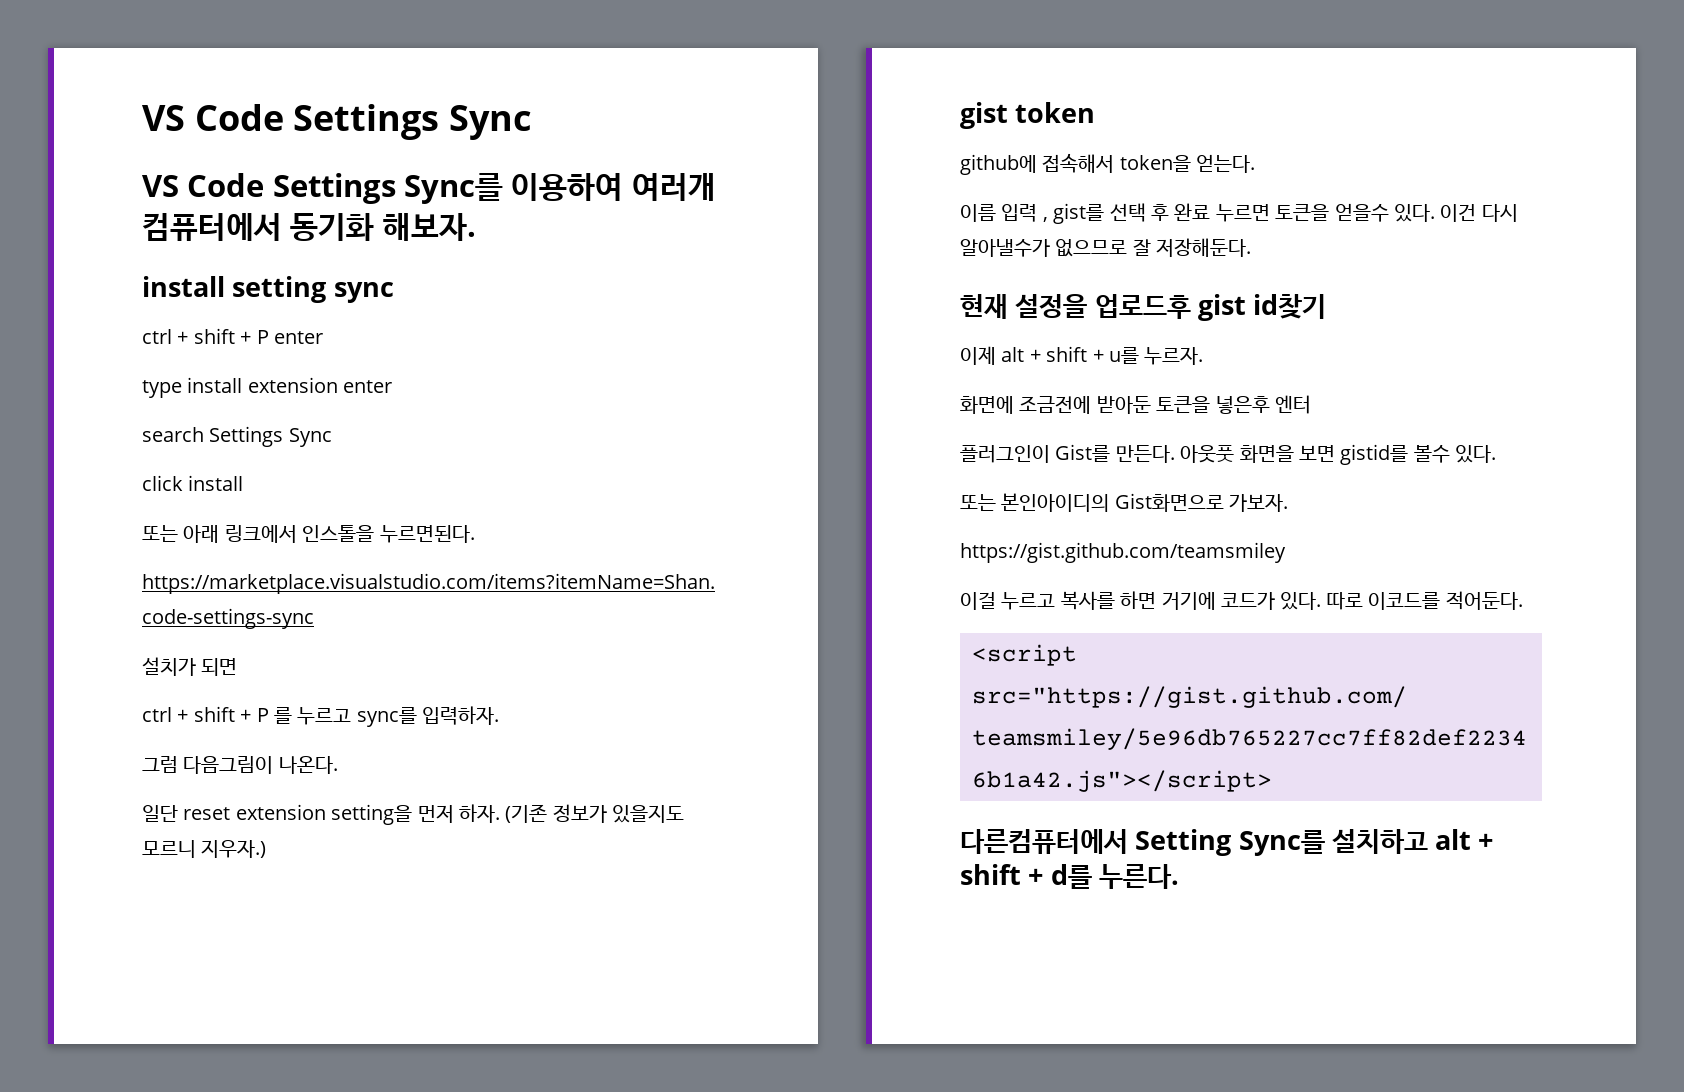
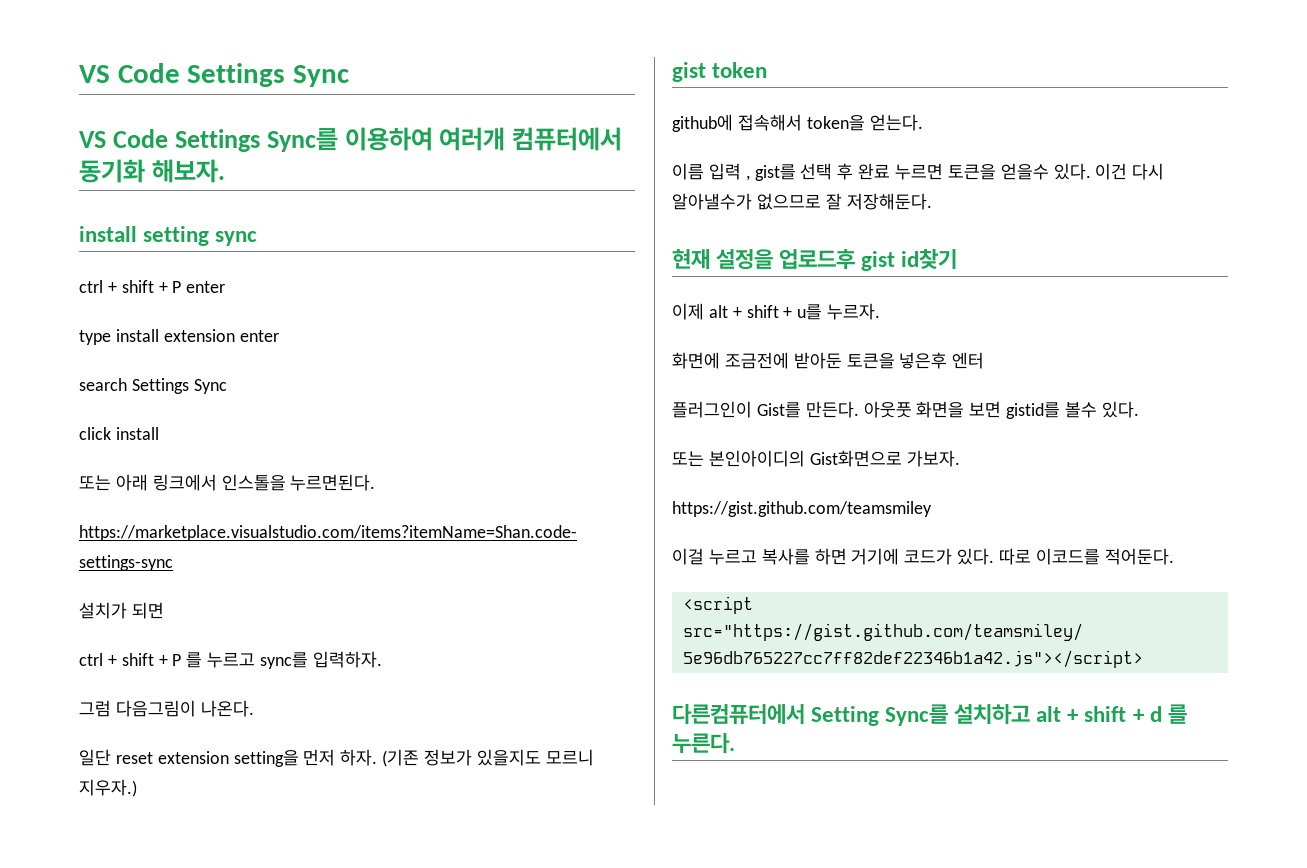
- 다른컴퓨터에서 Setting Sync를 설치하고 alt + shift + d를 누른다.
+ 다른컴퓨터에서 Setting Sync를 설치하고 alt + shift + d 를 누른다.

